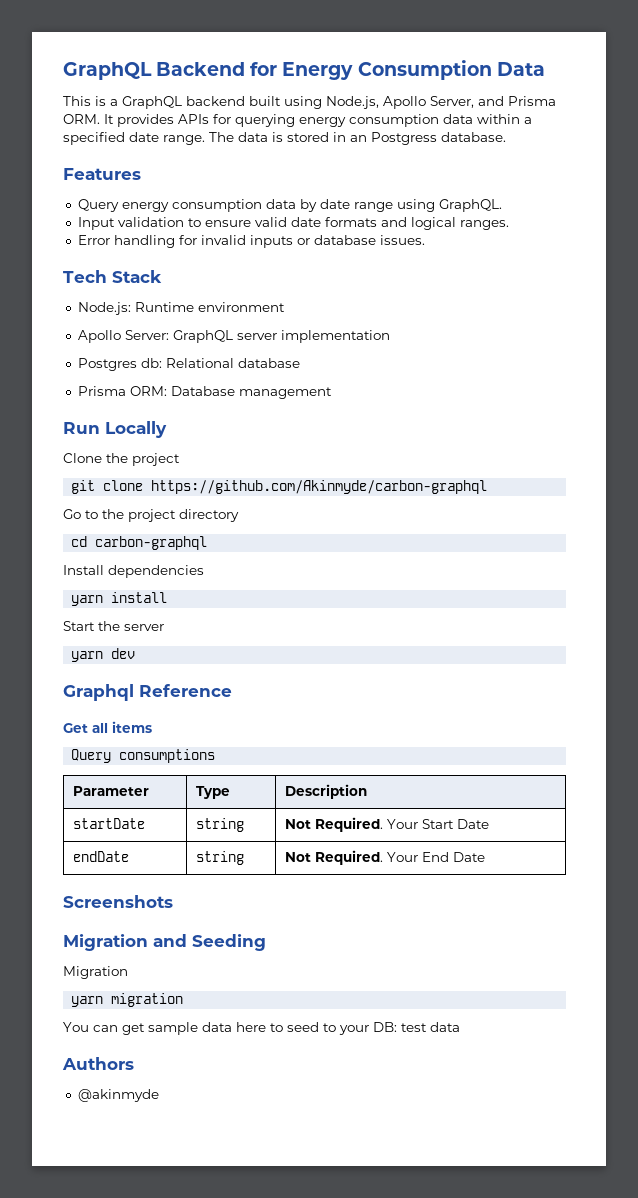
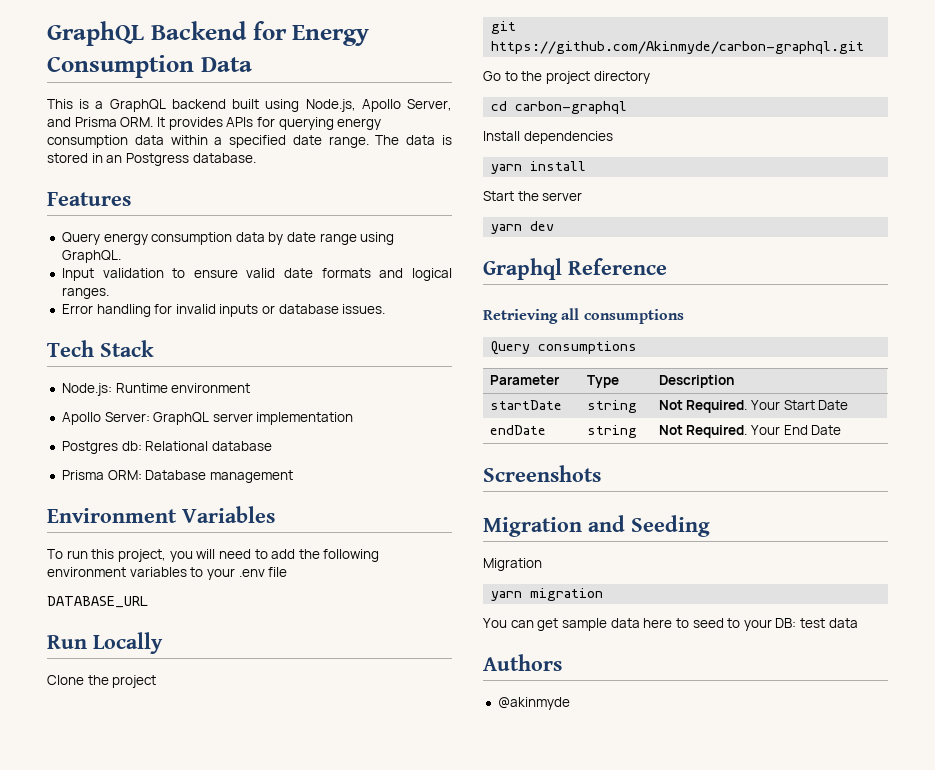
+ Environment Variables
+ To run this project, you will need to add the following environment variables to your .env file
+ DATABASE_URL
- git clone https://github.com/Akinmyde/carbon-graphql
+ git https://github.com/Akinmyde/carbon-graphql.git
- Get all items
+ Retrieving all consumptions

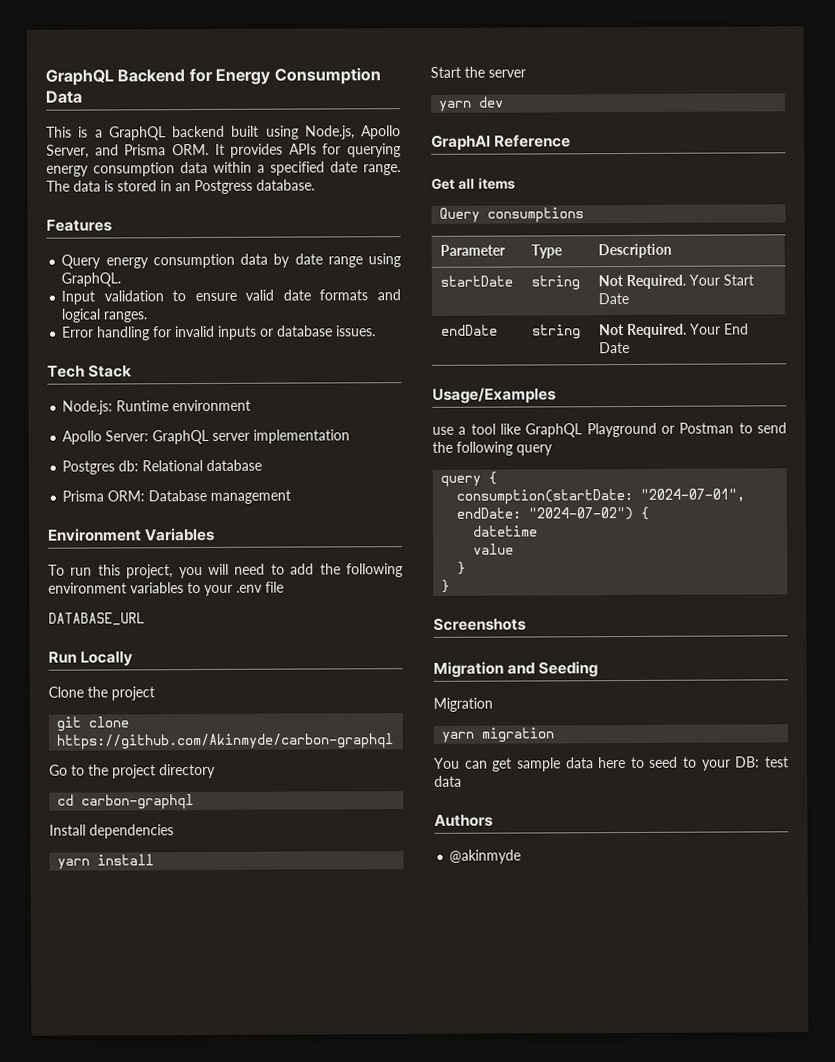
- git https://github.com/Akinmyde/carbon-graphql.git
+ git clone https://github.com/Akinmyde/carbon-graphql
- Graphql Reference
+ GraphAl Reference
- Retrieving all consumptions
+ Get all items
+ Usage/Examples
+ use a tool like GraphQL Playground or Postman to send the following query
+ query {
+ consumption(startDate: "2024-07-01", endDate: "2024-07-02") {
+ datetime
+ value
+ }
+ }

